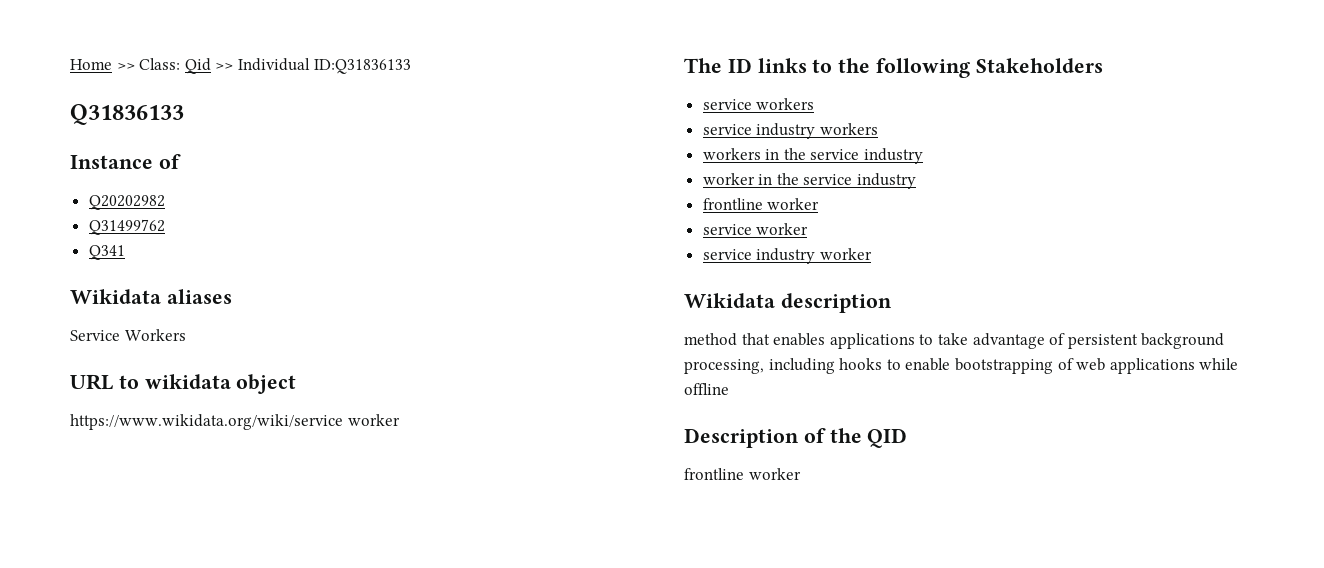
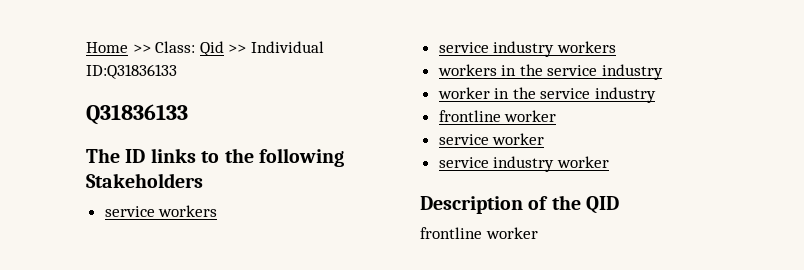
- Instance of
- Q20202982
- Q31499762
- Q341
- Wikidata aliases
- Service Workers
- URL to wikidata object
- https://www.wikidata.org/wiki/service worker
- Wikidata description
- method that enables applications to take advantage of persistent background processing, including hooks to enable bootstrapping of web applications while offline

